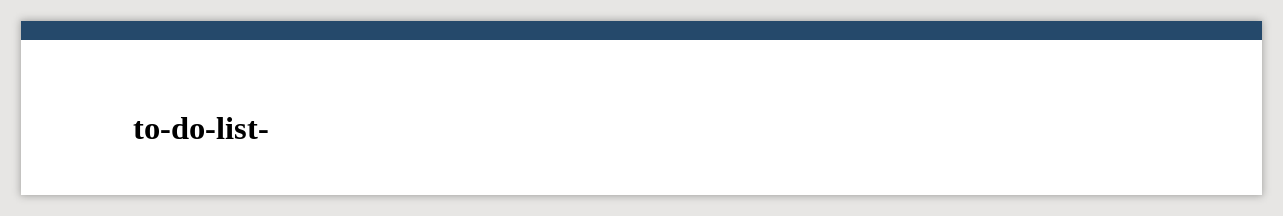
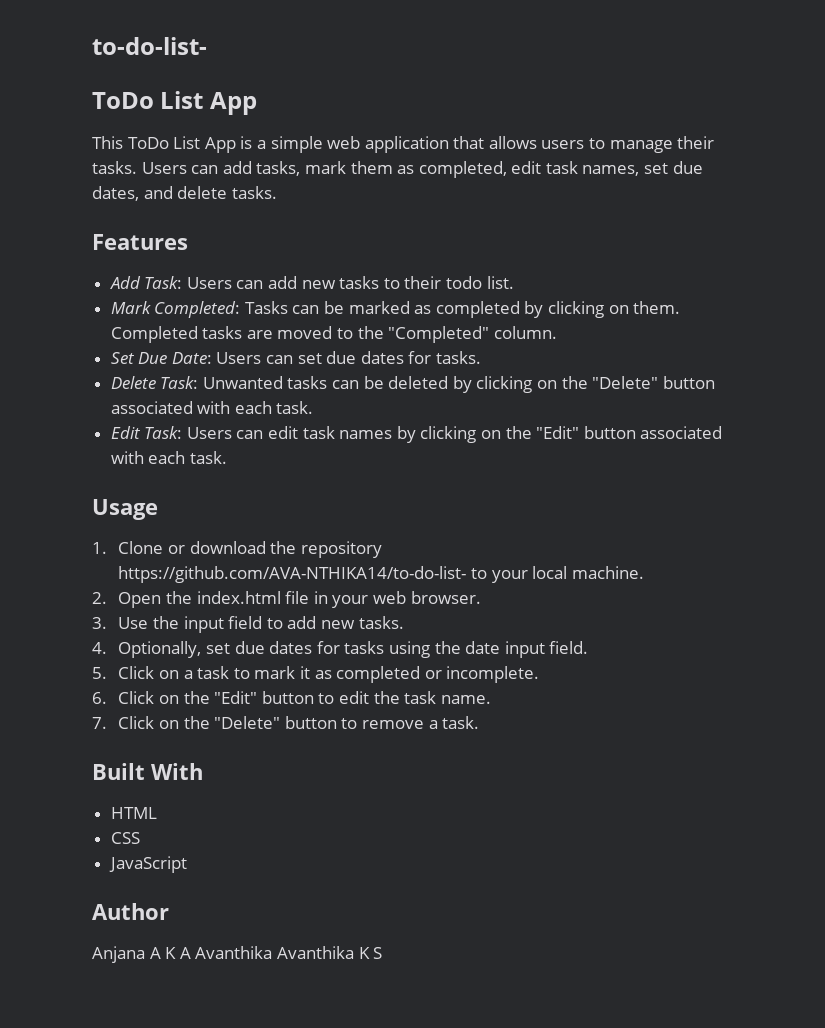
  to-do-list-
+ ToDo List App
+ This ToDo List App is a simple web application that allows users to manage their tasks. Users can add tasks, mark them as completed, edit task names, set due dates, and delete tasks.
+ Features
+ Add Task: Users can add new tasks to their todo list.
+ Mark Completed: Tasks can be marked as completed by clicking on them. Completed tasks are moved to the "Completed" column.
+ Set Due Date: Users can set due dates for tasks.
+ Delete Task: Unwanted tasks can be deleted by clicking on the "Delete" button associated with each task.
+ Edit Task: Users can edit task names by clicking on the "Edit" button associated with each task.
+ Usage
+ 1. Clone or download the repository https://github.com/AVA-NTHIKA14/to-do-list- to your local machine.
+ 2. Open the index.html file in your web browser.
+ 3. Use the input field to add new tasks.
+ 4. Optionally, set due dates for tasks using the date input field.
+ 5. Click on a task to mark it as completed or incomplete.
+ 6. Click on the "Edit" button to edit the task name.
+ 7. Click on the "Delete" button to remove a task.
+ Built With
+ HTML
+ CSS
+ JavaScript
+ Author
+ Anjana A K A Avanthika Avanthika K S

